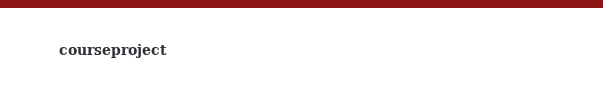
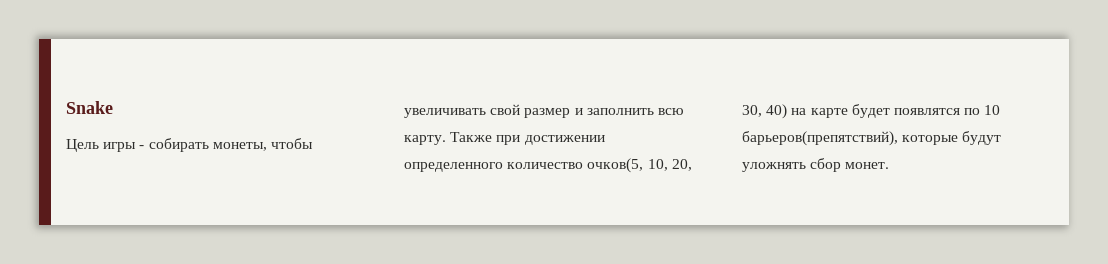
- courseproject
+ Snake
+ Цель игры - собирать монеты, чтобы увеличивать свой размер и заполнить всю карту. Также при достижении определенного количество очков(5, 10, 20, 30, 40) на карте будет появлятся по 10 барьеров(препятствий), которые будут уложнять сбор монет.

